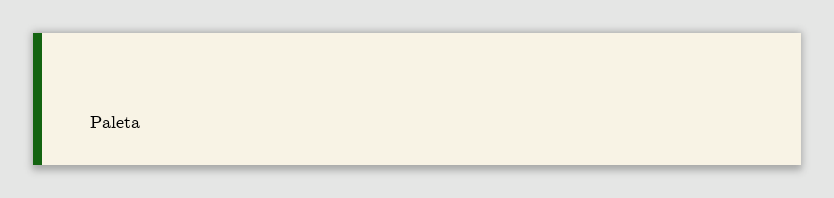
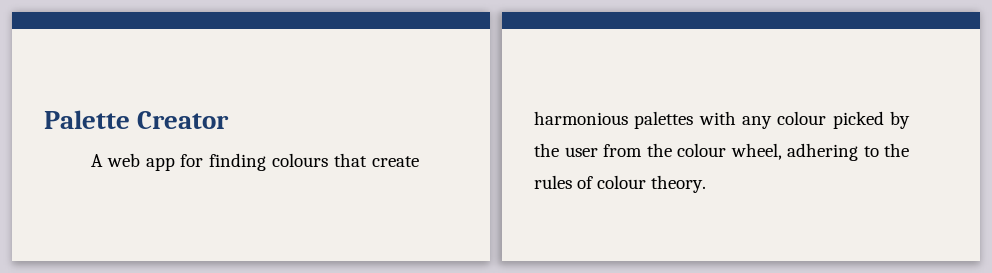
- Paleta
+ Palette Creator
+ A web app for finding colours that create harmonious palettes with any colour picked by the user from the colour wheel, adhering to the rules of colour theory.

